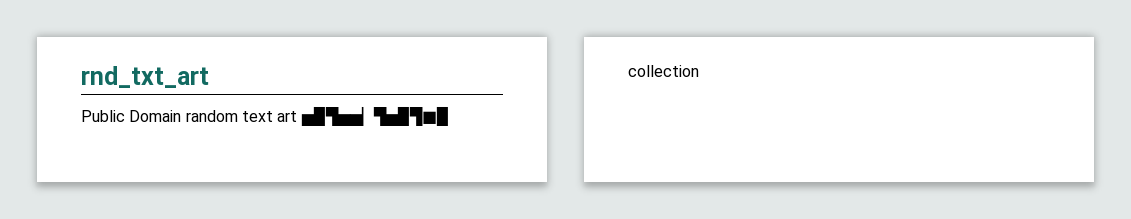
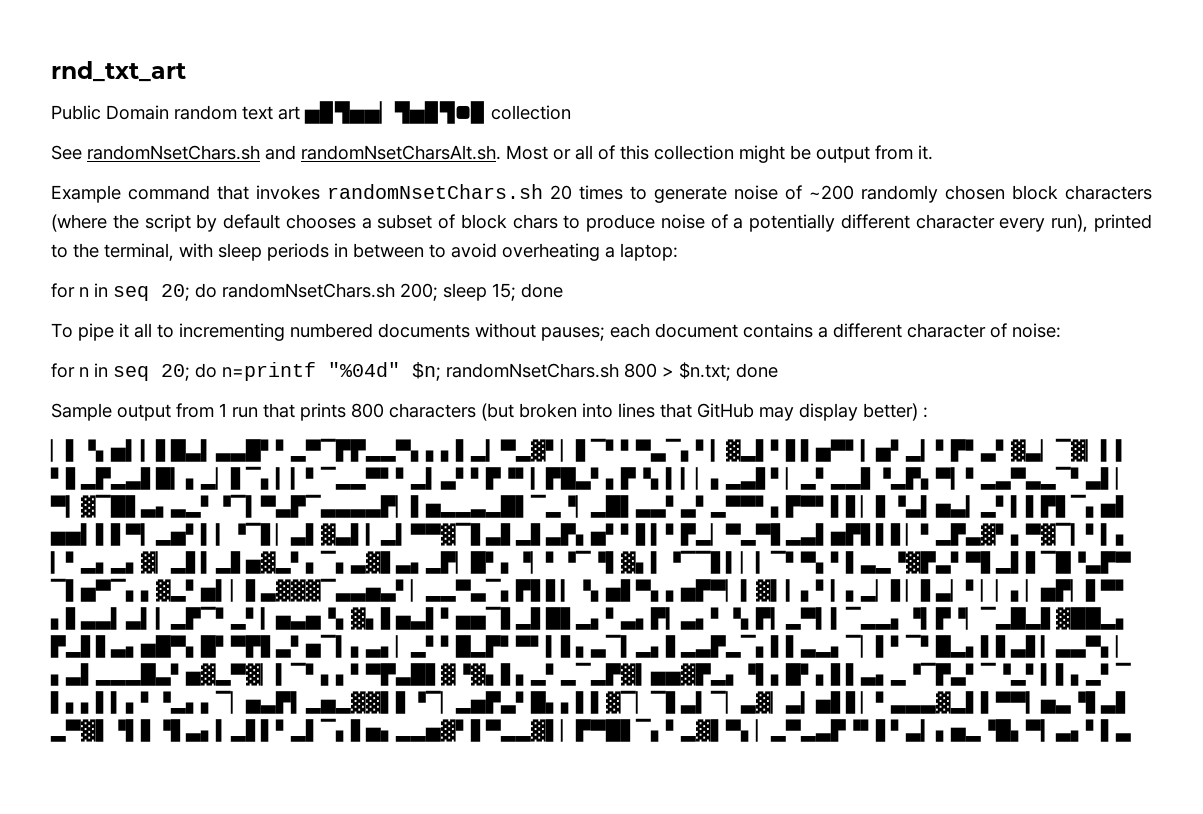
+ See randomNsetChars.sh and randomNsetCharsAlt.sh. Most or all of this collection might be output from it.
+ Example command that invokes randomNsetChars.sh 20 times to generate noise of ~200 randomly chosen block characters (where the script by default chooses a subset of block chars to produce noise of a potentially different character every run), printed to the terminal, with sleep periods in between to avoid overheating a laptop:
+ for n in seq 20; do randomNsetChars.sh 200; sleep 15; done
+ To pipe it all to incrementing numbered documents without pauses; each document contains a different character of noise:
+ for n in seq 20; do n=printf "%04d" $n; randomNsetChars.sh 800 > $n.txt; done
+ Sample output from 1 run that prints 800 characters (but broken into lines that GitHub may display better) :
+ ▏▌▝▖▅▍▎▋█▃▍▃▃█▘▘▂▀▔▛▛▂▂▀▖▖▖▌▂▎▀▂▓▘▏▋▔▘▘▀▃▔▖▘▎▓▂▌▘▋▌▅▀▘▎▅▘▂▎▘▛▘▃▘▓▃▏▔▓▏▍▍ ▘▋▂▛▂▃▋█▎▖▂▏▋▔▖▎▎▘▔▂▂▀▘▘▂▍▃▘▘▛▝▘▎▛█▃▘▖▛▝▖▍▎▏▖▂▃▋▘▏▂▘▂▂▋▝▂▛▖▀▎▘▂▃▀▃▂▔▘▃▌▏ ▀▎▓▔█▋▃▖▃▂▘▝▔▍▀▃▛▔▃▃▃▃▛▏▌▅▂▂▃▂█▌▔▂▝▏▂█▌▃▃▘▃▘▂▀▀▘▖▛▀▘▌▋▏▋▝▃▍▅▃▎▂▘▍▌▛▋▔▖▅▌ ▅▅▍▌▋▀▎▂▅▘▍▎▝▔▋▏▃▌▓▃▌▎▂▍▀▀▓▔▋▃▋▂▋▃▛▖▅▘▘▋▍▘▛▂▏▀▂▀▋▂▃▌▅▛▋▌▋▏▘▂▛▃▓▘▖▀▓▔▎▘▍▖ ▎▘▂▖▂▖▓▏▂▋▍▂▋▅▓▂▘▖▔▖▃▓▋▃▖▂▛▏█▘▖▝▏▘▝▔▝▌▓▖▍▝▔▔▋▍▏▎▔▘▀▖▘▌▃▂▝▓▛▃▘▀▋▂▌▋▔█▝▃▛▀ ▔▌▅▀▔▖▖▓▂▘▅▍▏▋▃▓▓▓▔▃▃▅▃▘▏▂▂▀▃▔▖▛▋▋▎▝▖▅▋▀▖▖▅▛▀▏▍▓▍▎▖▘▎▖▂▏▋▏▋▃▏▘▏▏▖▏▅▛▏▋▀▘ ▖▋▃▃▍▃▍▎▂▛▔▘▂▘▎▅▃▅▝▖▓▖▋▅▃▌▘▅▅▔▋▂▋█▋▂▖▘▃▖▛▎▃▖▘▝▖▛▎▂▀▍▍▔▂▂▖▝▍▛▝▏▔▂█▂▋▓██▂▖ ▛▂▋▋▃▖▅█▀▖█▘▀▛▋▃▘▅▔▍▖▃▖▏▂▘▘█▂▛▘▀▘▍▋▖▃▔▍▂▖▋▂▃▛▂▔▖▌▌▃▂▖▔▏▌▘▔▘█▂▖▌▋▃▋▎▃▃▀▖▏ ▖▃▌▂▂▂█▃▘▅▓▂▀▓▏▍▔▘▖▖▘▀▛▃█▋▓▝▓▖▋▖▂▘▂▔▂▛▓▍▅▅▓▛▂▖▝▌▖█▘▖▋▌▃▖▂▝▔▛▃▘▔▝▂▘▍▌▖▂▘▔ ▌▖▖▌▍▖▘▝▂▖▖▔▏▅▃▛▍▂▅▂▓▓▌▋▝▔▏▂▅▛▃▘█▖▖▌▌▓▔▏▔▋▃▍▔▏▃▓▏▃▎▅▋▋▏▘▃▃▃▓▂▌▌▀▀▎▅▃▝▋▃▋ ▂▀▓▌▝▌▋▝▋▃▖▍▂▋▌▘▂▌▔▖▋▅▖▂▂▅▓▘▋▀▂▂▓▌▏▛▀█▋▔▖▘▂▓▌▀▖▏▂▀▂▃▛▝▘▋▘▃▎▖▅▂▝█▖▀▎▃▖▘▌▃

